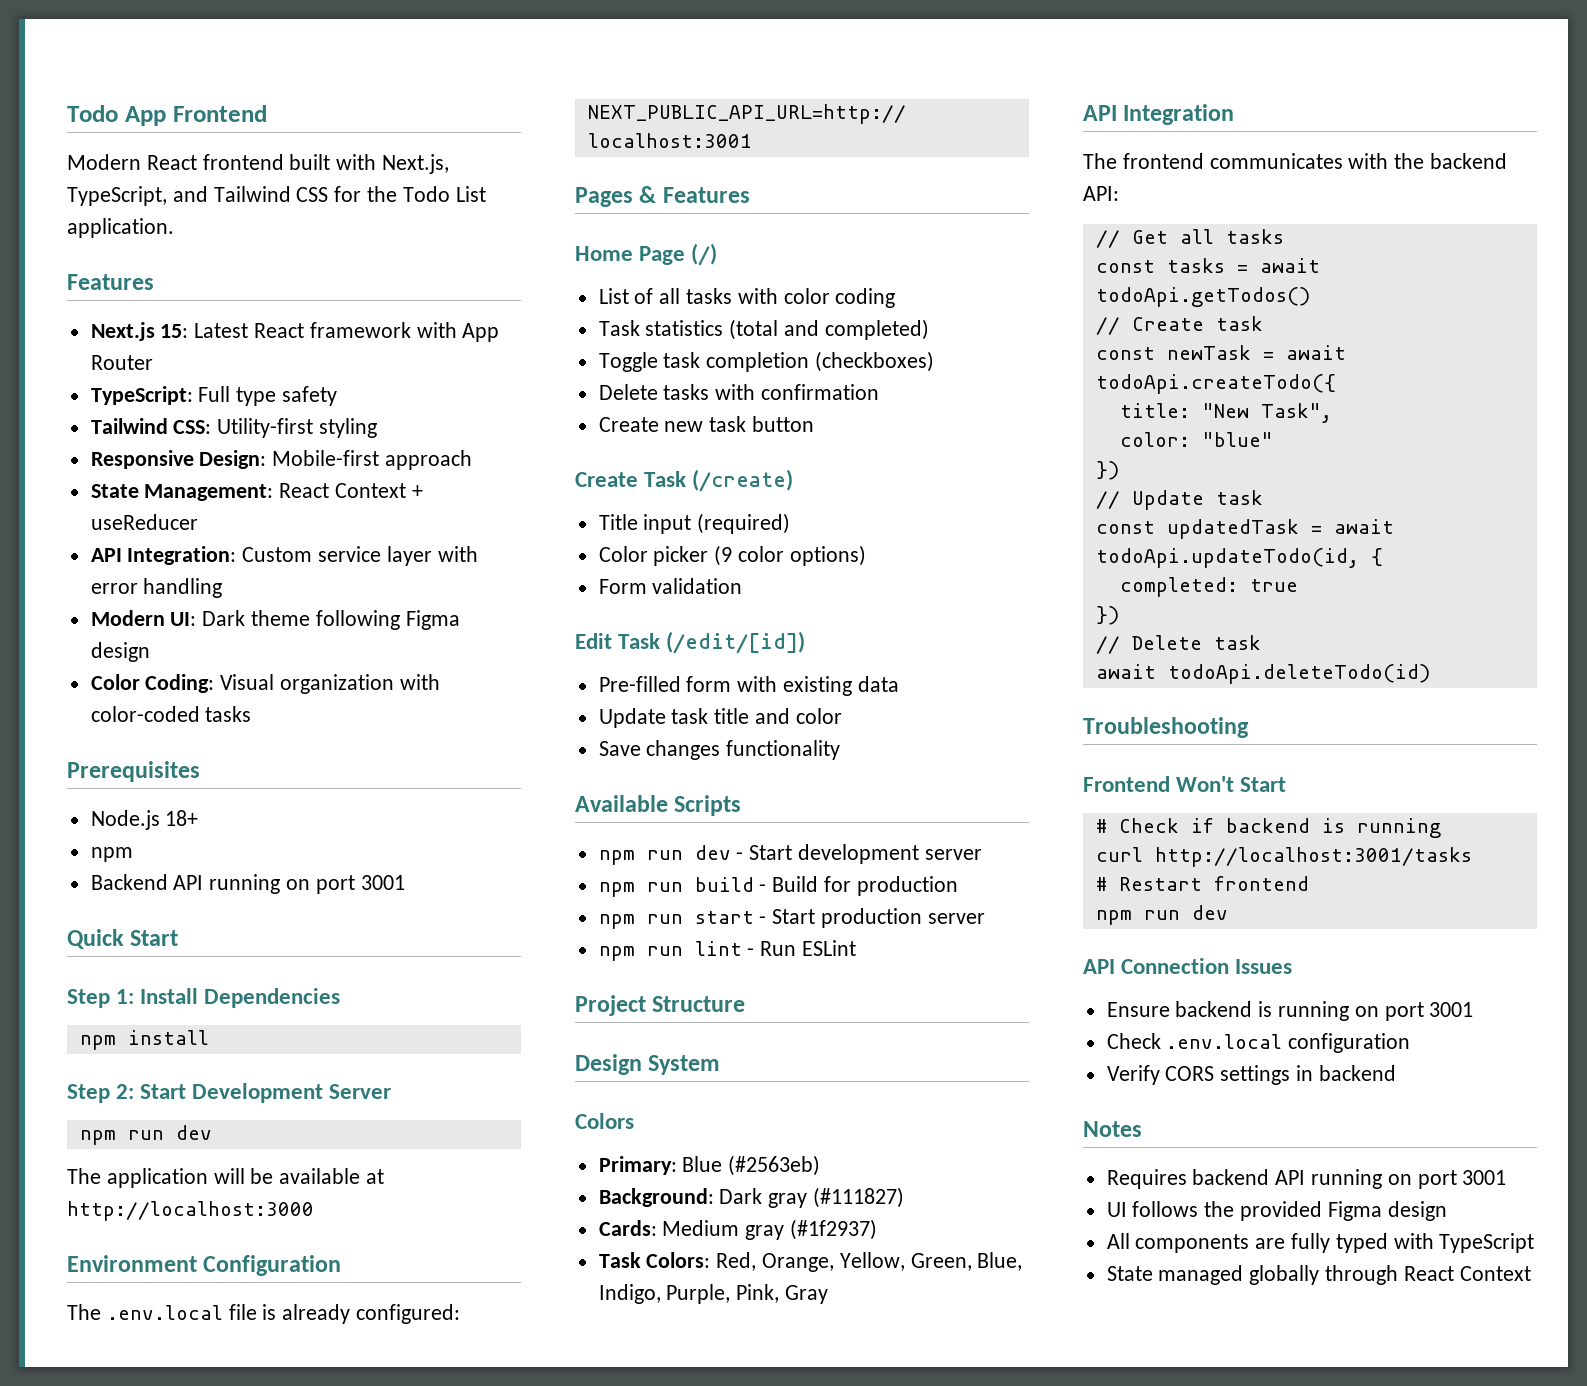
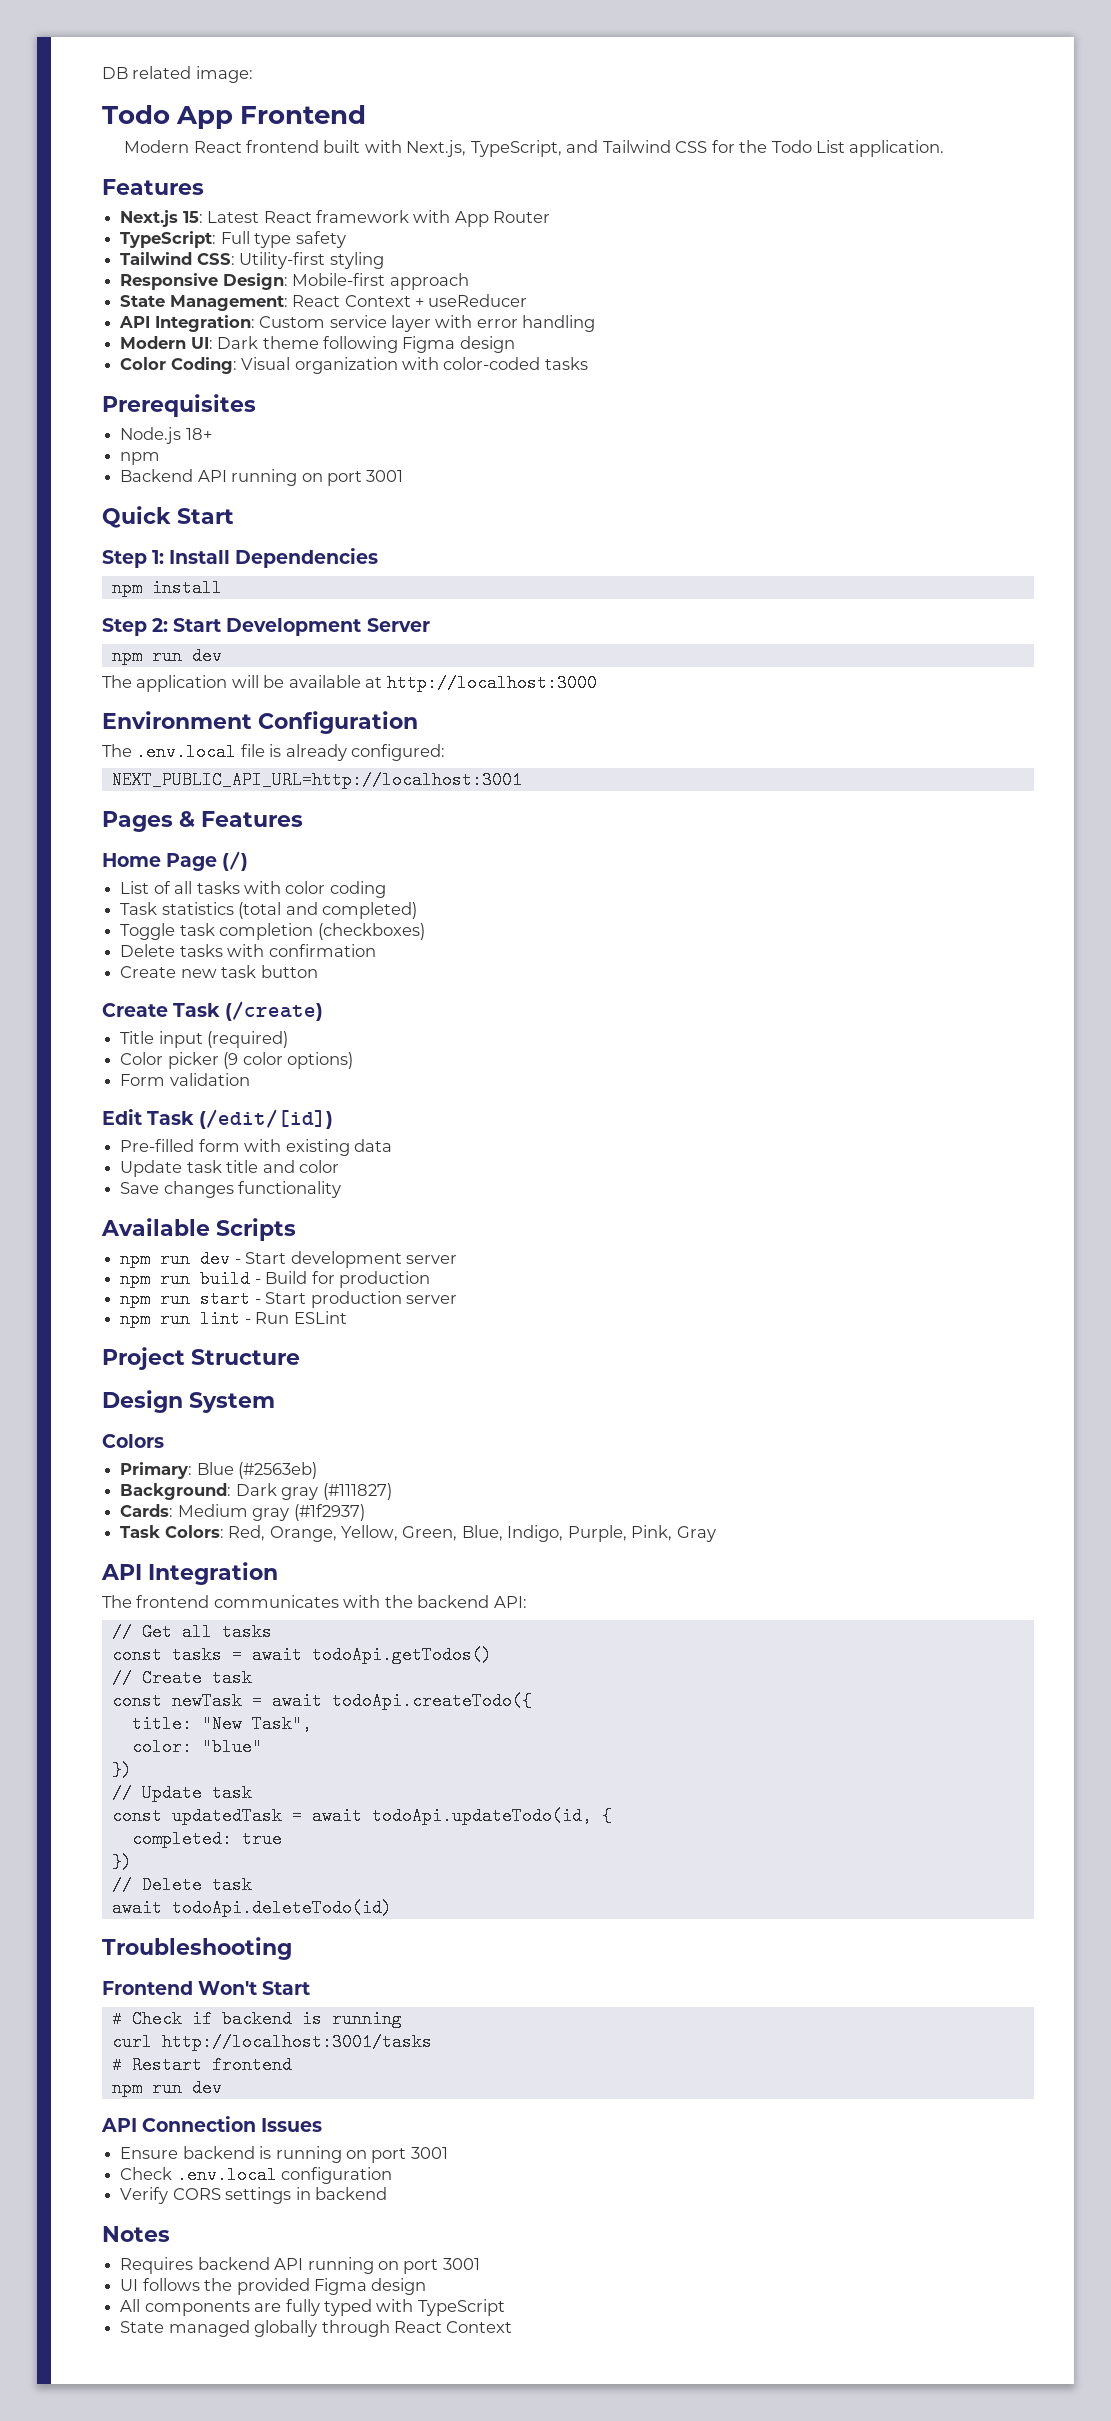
+ DB related image:

